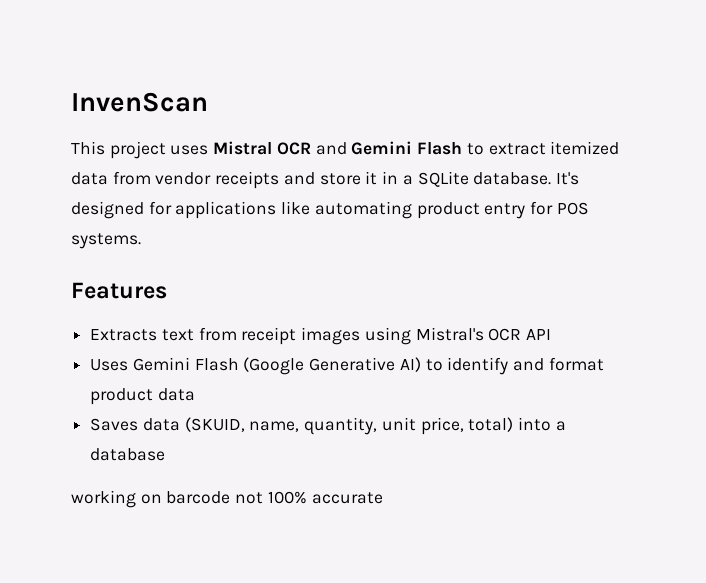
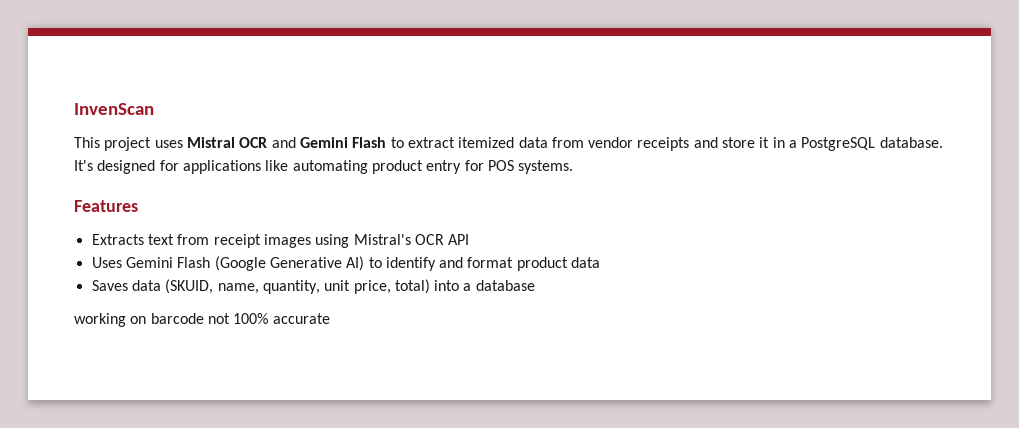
- This project uses Mistral OCR and Gemini Flash to extract itemized data from vendor receipts and store it in a SQLite database.
+ This project uses Mistral OCR and Gemini Flash to extract itemized data from vendor receipts and store it in a PostgreSQL database.

